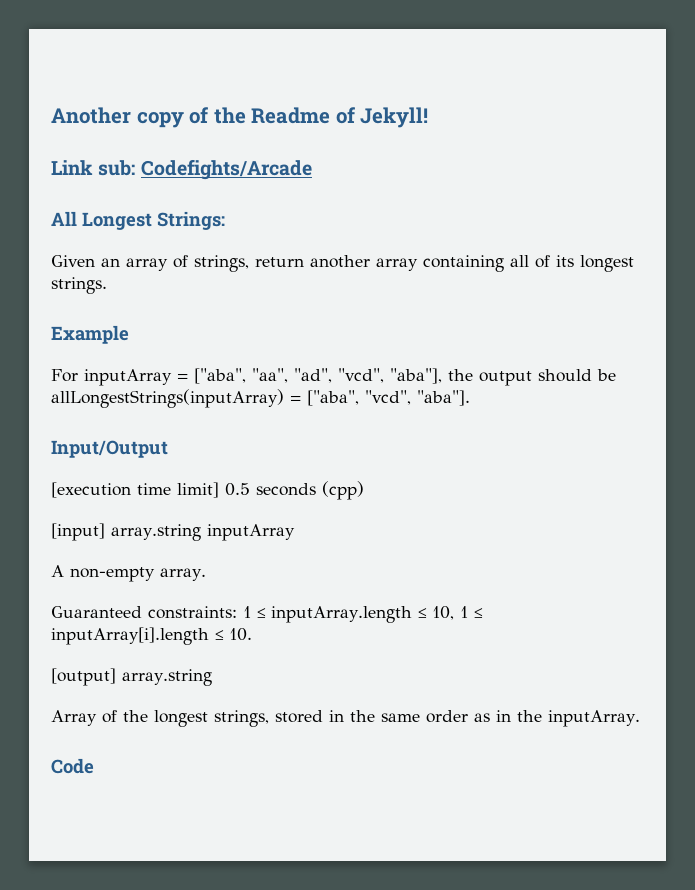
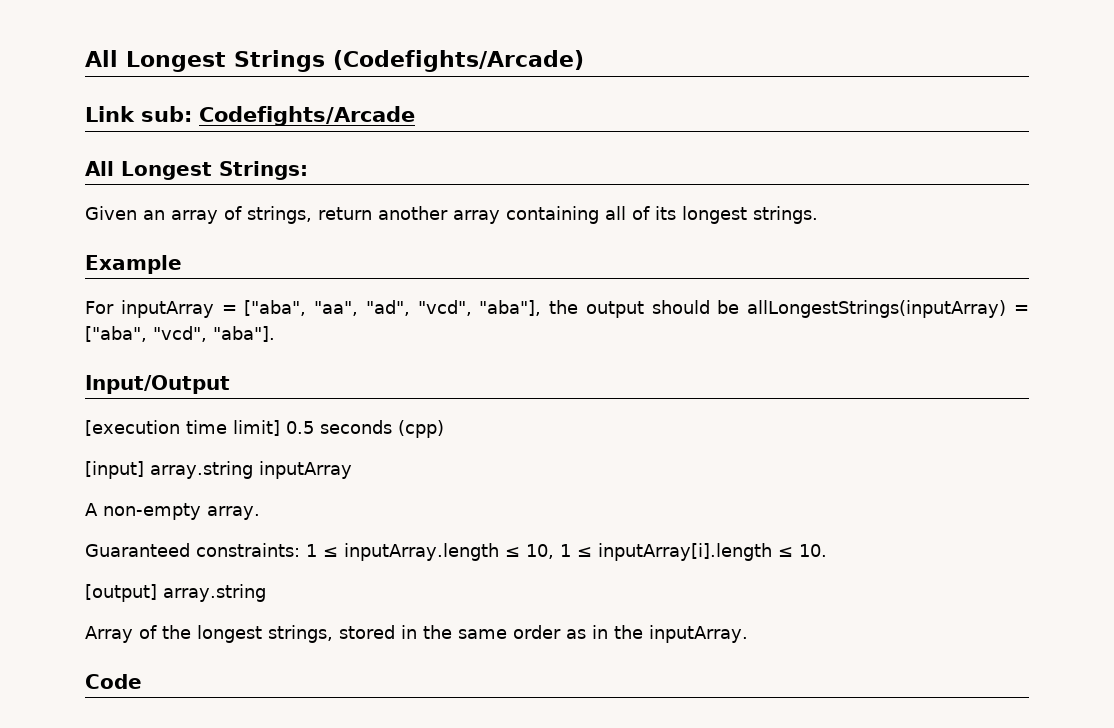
- Another copy of the Readme of Jekyll!
+ All Longest Strings (Codefights/Arcade)

